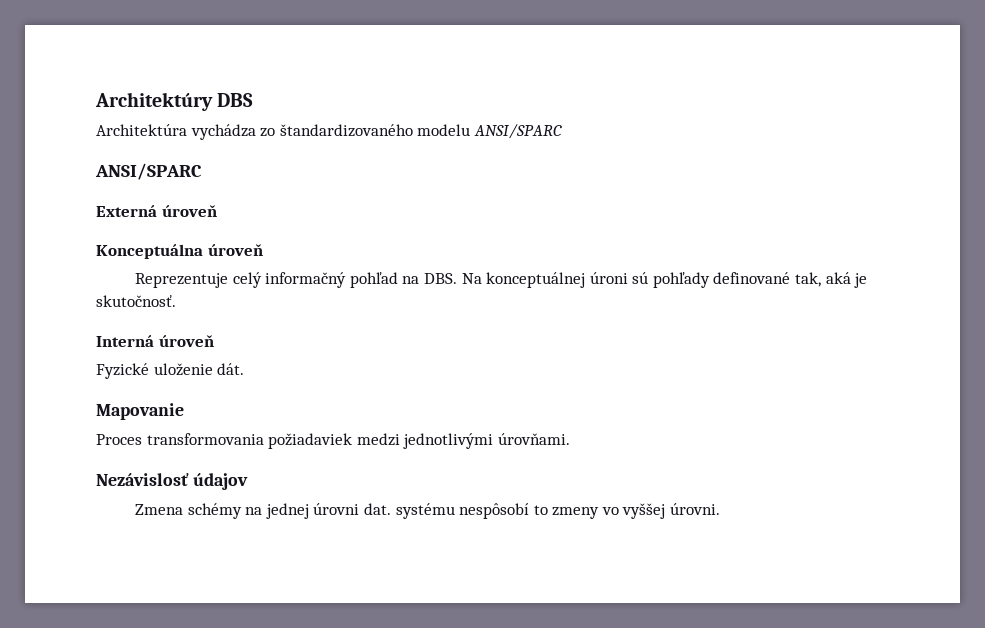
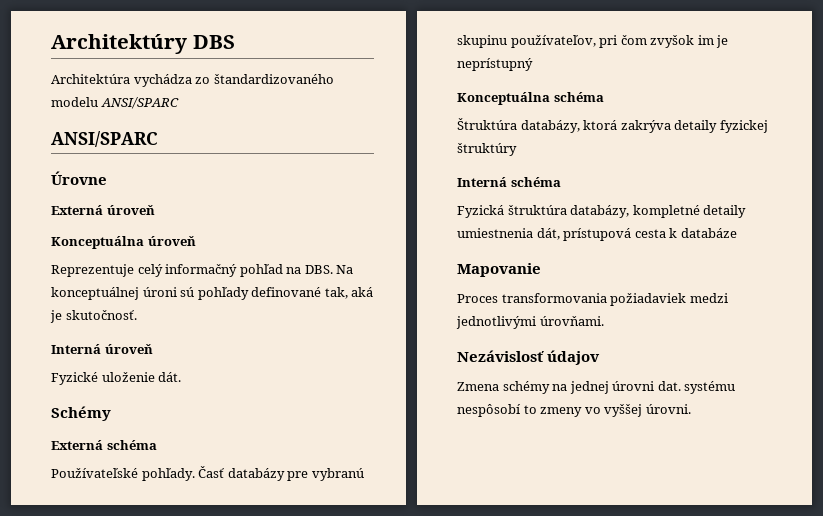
+ Úrovne
+ Schémy
+ Externá schéma
+ Používateľské pohľady. Časť databázy pre vybranú skupinu používateľov, pri čom zvyšok im je neprístupný
+ Konceptuálna schéma
+ Štruktúra databázy, ktorá zakrýva detaily fyzickej štruktúry
+ Interná schéma
+ Fyzická štruktúra databázy, kompletné detaily umiestnenia dát, prístupová cesta k databáze

